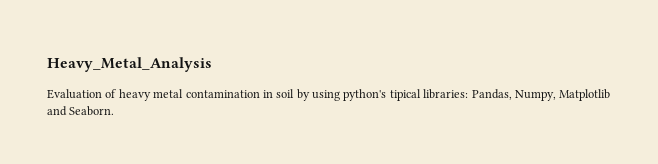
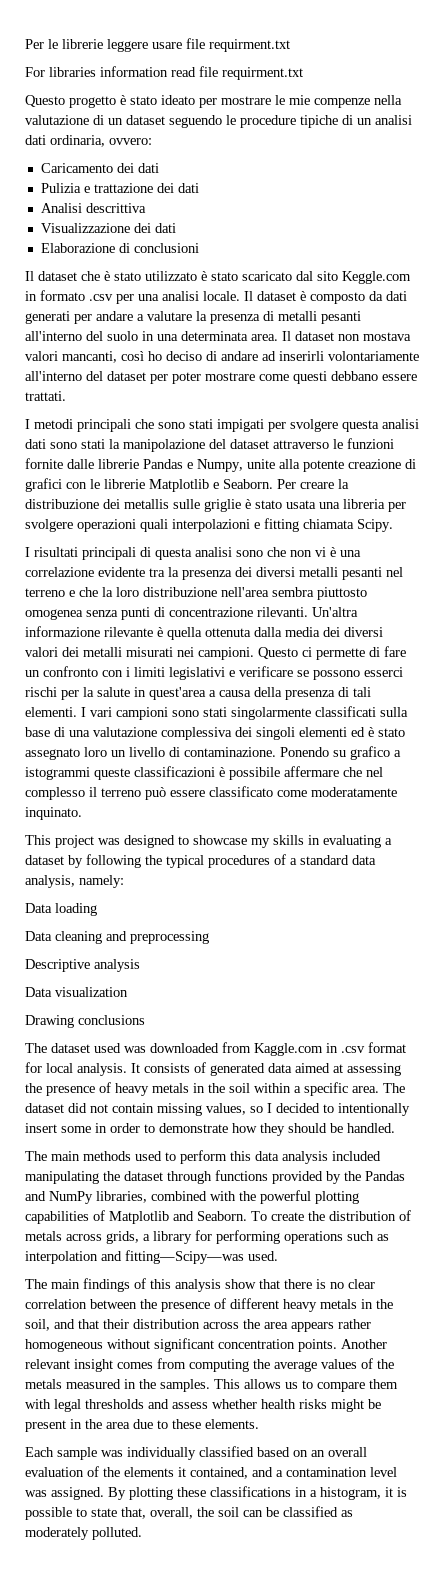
- Heavy_Metal_Analysis
- Evaluation of heavy metal contamination in soil by using python's tipical libraries: Pandas, Numpy, Matplotlib and Seaborn.
+ Per le librerie leggere usare file requirment.txt
+ For libraries information read file requirment.txt
+ Questo progetto è stato ideato per mostrare le mie compenze nella valutazione di un dataset seguendo le procedure tipiche di un analisi dati ordinaria, ovvero:
+ Caricamento dei dati
+ Pulizia e trattazione dei dati
+ Analisi descrittiva
+ Visualizzazione dei dati
+ Elaborazione di conclusioni
+ Il dataset che è stato utilizzato è stato scaricato dal sito Keggle.com in formato .csv per una analisi locale. Il dataset è composto da dati generati per andare a valutare la presenza di metalli pesanti all'interno del suolo in una determinata area. Il dataset non mostava valori mancanti, così ho deciso di andare ad inserirli volontariamente all'interno del dataset per poter mostrare come questi debbano essere trattati.
+ I metodi principali che sono stati impigati per svolgere questa analisi dati sono stati la manipolazione del dataset attraverso le funzioni fornite dalle librerie Pandas e Numpy, unite alla potente creazione di grafici con le librerie Matplotlib e Seaborn. Per creare la distribuzione dei metallis sulle griglie è stato usata una libreria per svolgere operazioni quali interpolazioni e fitting chiamata Scipy.
+ I risultati principali di questa analisi sono che non vi è una correlazione evidente tra la presenza dei diversi metalli pesanti nel terreno e che la loro distribuzione nell'area sembra piuttosto omogenea senza punti di concentrazione rilevanti. Un'altra informazione rilevante è quella ottenuta dalla media dei diversi valori dei metalli misurati nei campioni. Questo ci permette di fare un confronto con i limiti legislativi e verificare se possono esserci rischi per la salute in quest'area a causa della presenza di tali elementi. I vari campioni sono stati singolarmente classificati sulla base di una valutazione complessiva dei singoli elementi ed è stato assegnato loro un livello di contaminazione. Ponendo su grafico a istogrammi queste classificazioni è possibile affermare che nel complesso il terreno può essere classificato come moderatamente inquinato.
+ This project was designed to showcase my skills in evaluating a dataset by following the typical procedures of a standard data analysis, namely:
+ Data loading
+ Data cleaning and preprocessing
+ Descriptive analysis
+ Data visualization
+ Drawing conclusions
+ The dataset used was downloaded from Kaggle.com in .csv format for local analysis. It consists of generated data aimed at assessing the presence of heavy metals in the soil within a specific area. The dataset did not contain missing values, so I decided to intentionally insert some in order to demonstrate how they should be handled.
+ The main methods used to perform this data analysis included manipulating the dataset through functions provided by the Pandas and NumPy libraries, combined with the powerful plotting capabilities of Matplotlib and Seaborn. To create the distribution of metals across grids, a library for performing operations such as interpolation and fitting—Scipy—was used.
+ The main findings of this analysis show that there is no clear correlation between the presence of different heavy metals in the soil, and that their distribution across the area appears rather homogeneous without significant concentration points. Another relevant insight comes from computing the average values of the metals measured in the samples. This allows us to compare them with legal thresholds and assess whether health risks might be present in the area due to these elements.
+ Each sample was individually classified based on an overall evaluation of the elements it contained, and a contamination level was assigned. By plotting these classifications in a histogram, it is possible to state that, overall, the soil can be classified as moderately polluted.

